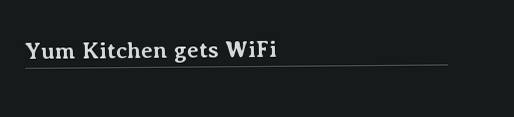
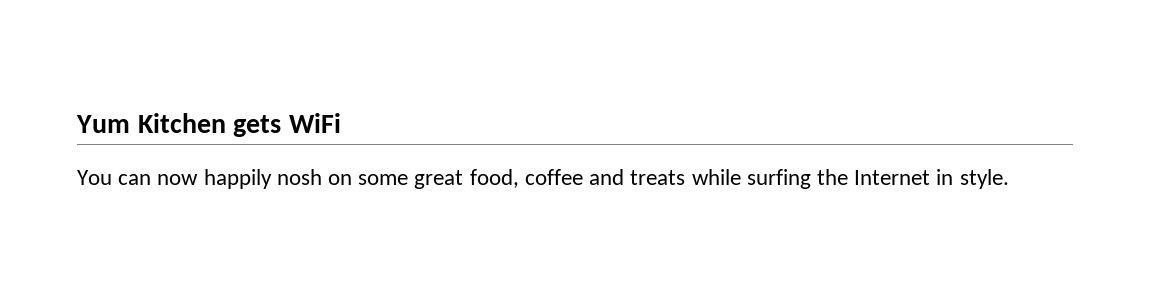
+ You can now happily nosh on some great food, coffee and treats while surfing the Internet in style.

